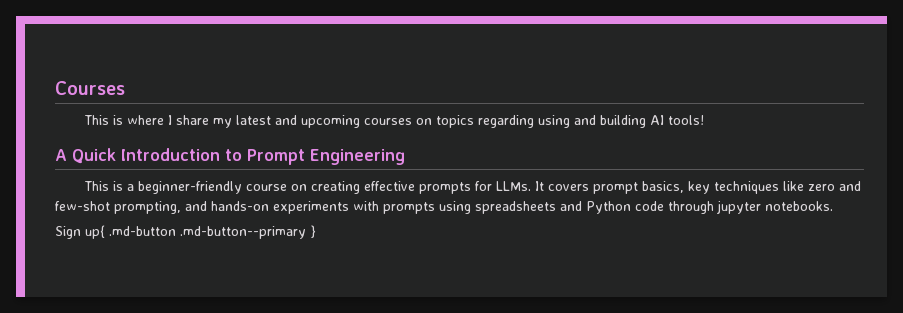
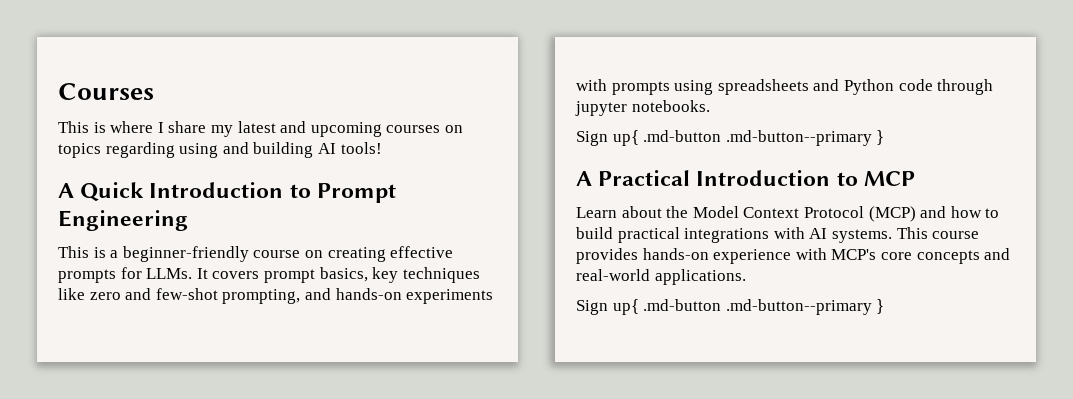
+ A Practical Introduction to MCP
+ Learn about the Model Context Protocol (MCP) and how to build practical integrations with AI systems. This course provides hands-on experience with MCP's core concepts and real-world applications.
+ Sign up{ .md-button .md-button--primary }

